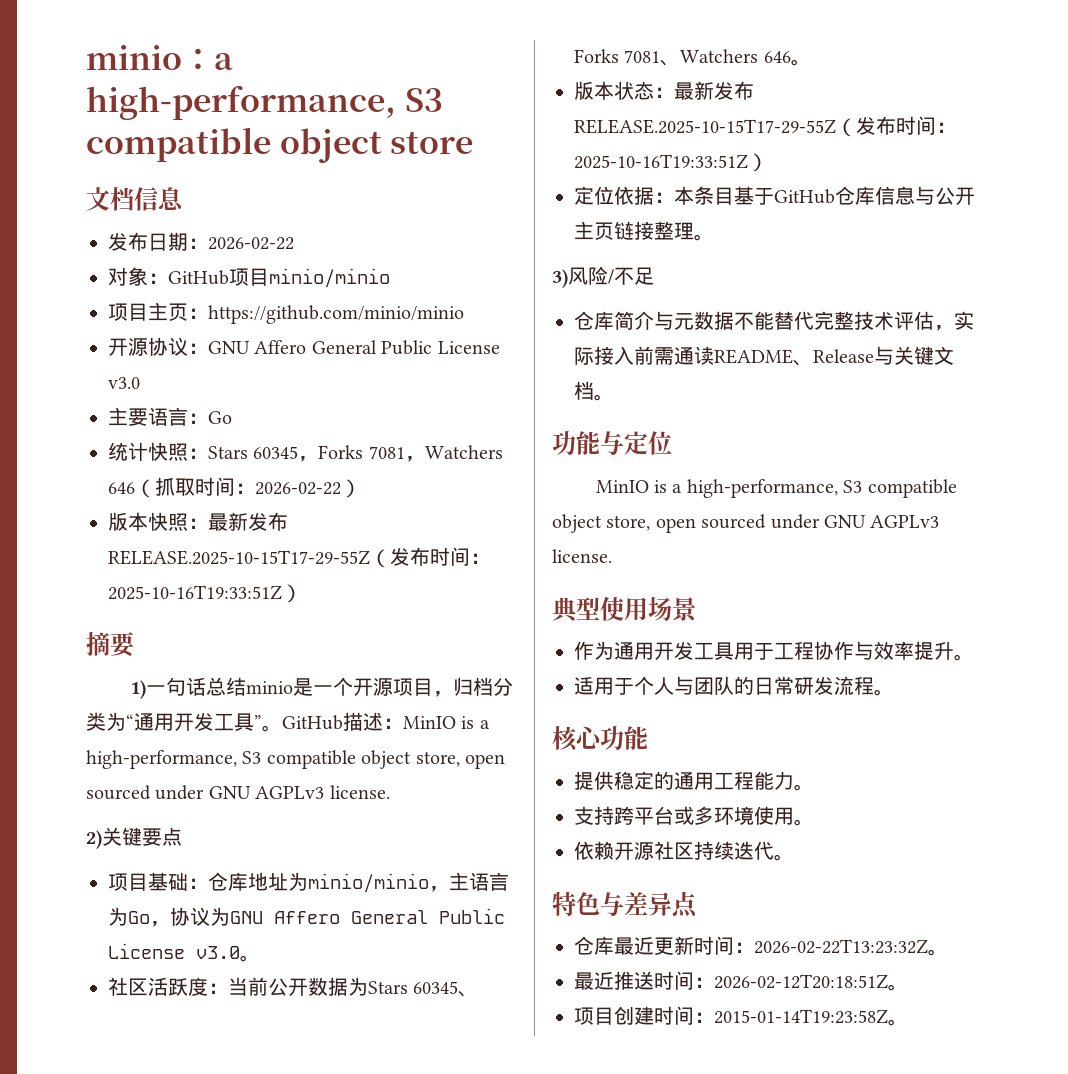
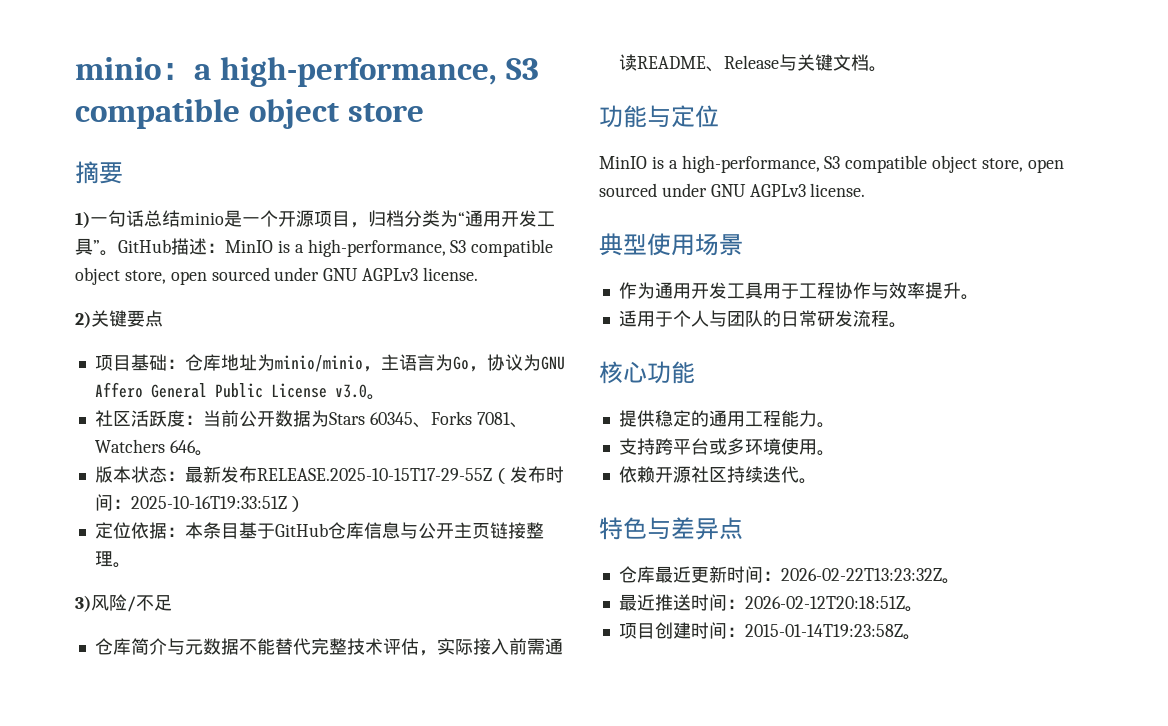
- 文档信息
- 发布日期：2026-02-22
- 对象：GitHub项目minio/minio
- 项目主页：https://github.com/minio/minio
- 开源协议：GNU Affero General Public License v3.0
- 主要语言：Go
- 统计快照：Stars 60345，Forks 7081，Watchers 646（抓取时间：2026-02-22）
- 版本快照：最新发布RELEASE.2025-10-15T17-29-55Z（发布时间：2025-10-16T19:33:51Z）

